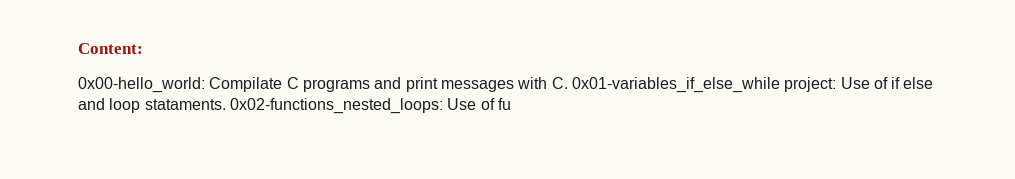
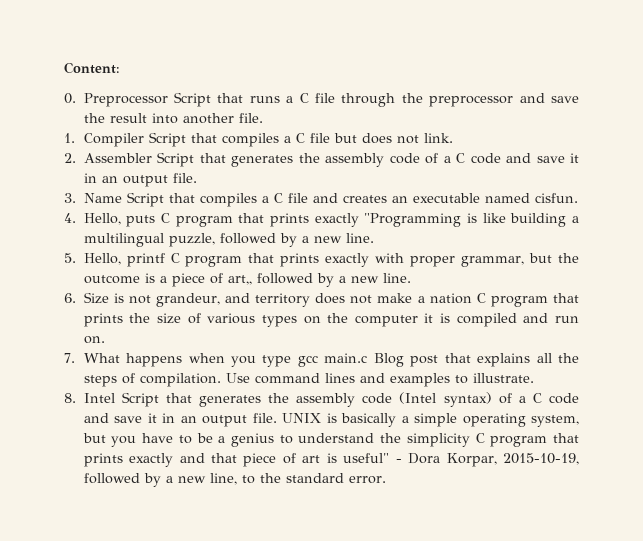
- 0x00-hello_world: Compilate C programs and print messages with C. 0x01-variables_if_else_while project: Use of if else and loop stataments. 0x02-functions_nested_loops: Use of fu
+ 0. Preprocessor Script that runs a C file through the preprocessor and save the result into another file.
+ 1. Compiler Script that compiles a C file but does not link.
+ 2. Assembler Script that generates the assembly code of a C code and save it in an output file.
+ 3. Name Script that compiles a C file and creates an executable named cisfun.
+ 4. Hello, puts C program that prints exactly "Programming is like building a multilingual puzzle, followed by a new line.
+ 5. Hello, printf C program that prints exactly with proper grammar, but the outcome is a piece of art,, followed by a new line.
+ 6. Size is not grandeur, and territory does not make a nation C program that prints the size of various types on the computer it is compiled and run on.
+ 7. What happens when you type gcc main.c Blog post that explains all the steps of compilation. Use command lines and examples to illustrate.
+ 8. Intel Script that generates the assembly code (Intel syntax) of a C code and save it in an output file. UNIX is basically a simple operating system, but you have to be a genius to understand the simplicity C program that prints exactly and that piece of art is useful" - Dora Korpar, 2015-10-19, followed by a new line, to the standard error.

